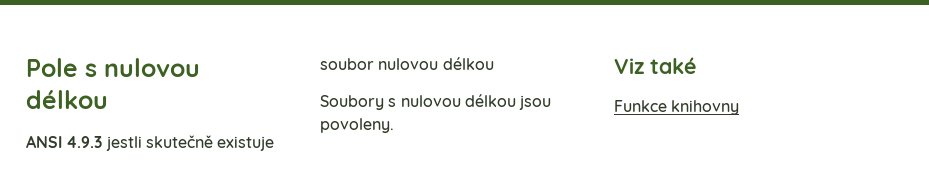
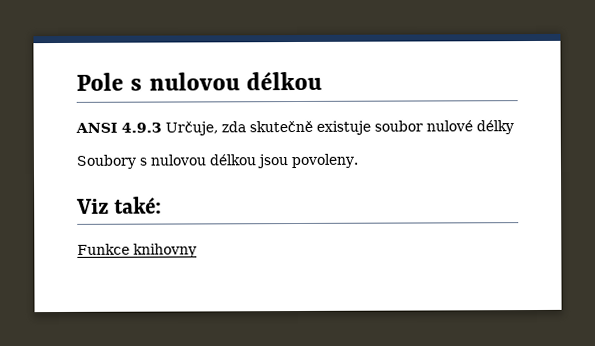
- ANSI 4.9.3 jestli skutečně existuje soubor nulovou délkou
+ ANSI 4.9.3 Určuje, zda skutečně existuje soubor nulové délky
- Viz také
+ Viz také:

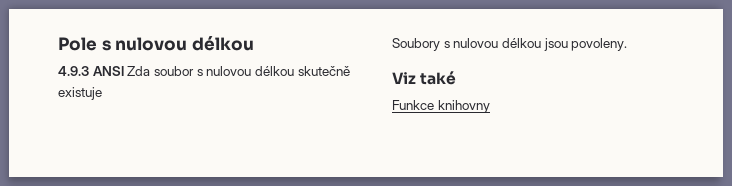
- ANSI 4.9.3 Určuje, zda skutečně existuje soubor nulové délky
+ 4.9.3 ANSI Zda soubor s nulovou délkou skutečně existuje
- Viz také:
+ Viz také

